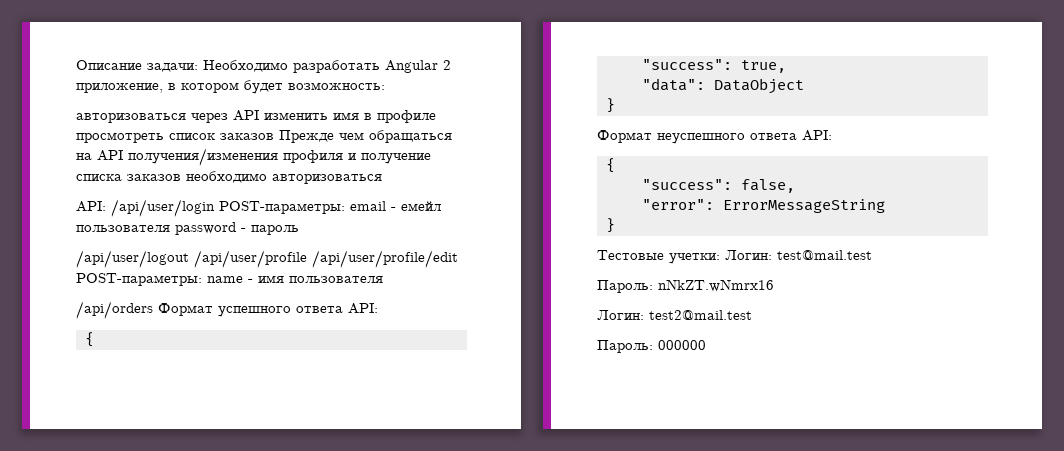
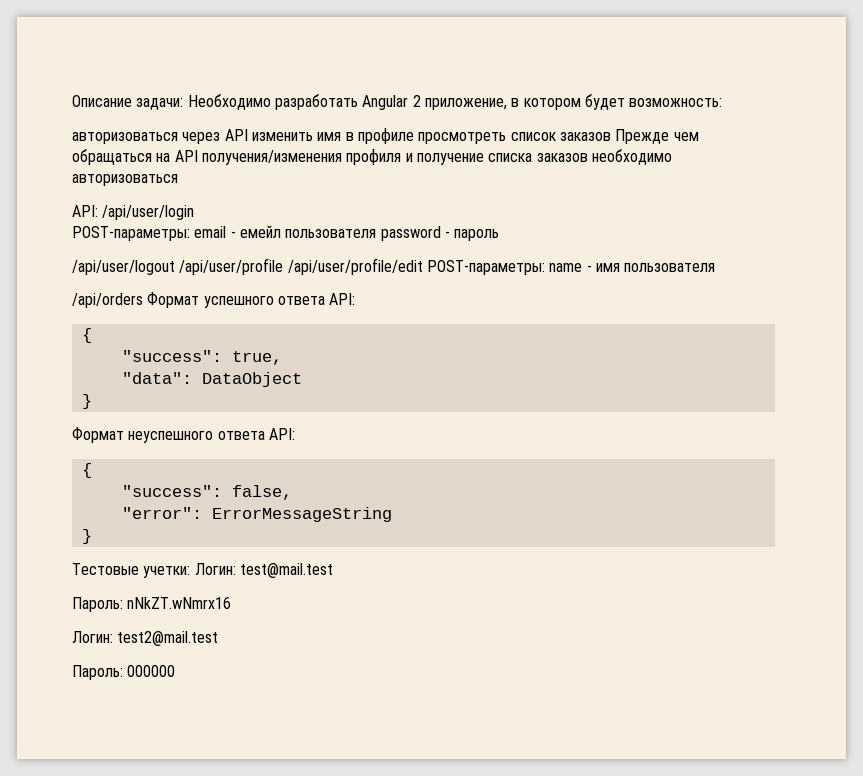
- API: /api/user/login POST-параметры: email - емейл пользователя password - пароль
+ API: /api/user/login
+ POST-параметры: email - емейл пользователя password - пароль

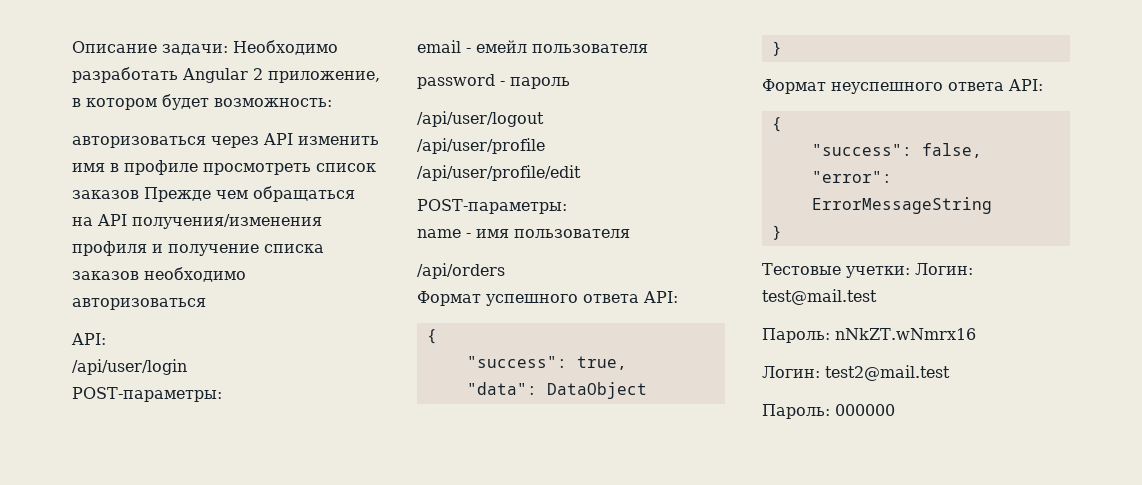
  авторизоваться через API изменить имя в профиле просмотреть список заказов Прежде чем обращаться на API получения/изменения профиля и получение списка заказов необходимо авторизоваться
- API: /api/user/login
- POST-параметры: email - емейл пользователя password - пароль
+ API:
+ /api/user/login
+ POST-параметры:
+ email - емейл пользователя
+ password - пароль
- /api/user/logout /api/user/profile /api/user/profile/edit POST-параметры: name - имя пользователя
+ /api/user/logout
+ /api/user/profile
+ /api/user/profile/edit
+ POST-параметры:
+ name - имя пользователя
- /api/orders Формат успешного ответа API:
+ /api/orders
+ Формат успешного ответа API:

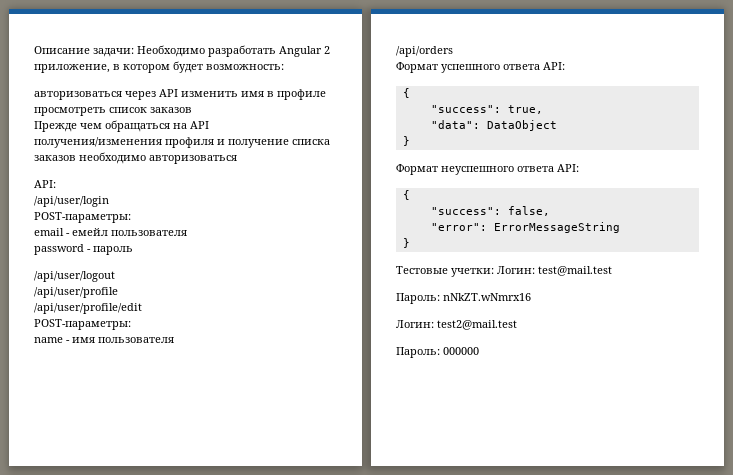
- авторизоваться через API изменить имя в профиле просмотреть список заказов Прежде чем обращаться на API получения/изменения профиля и получение списка заказов необходимо авторизоваться
+ авторизоваться через API изменить имя в профиле просмотреть список заказов
+ Прежде чем обращаться на API получения/изменения профиля и получение списка заказов необходимо авторизоваться

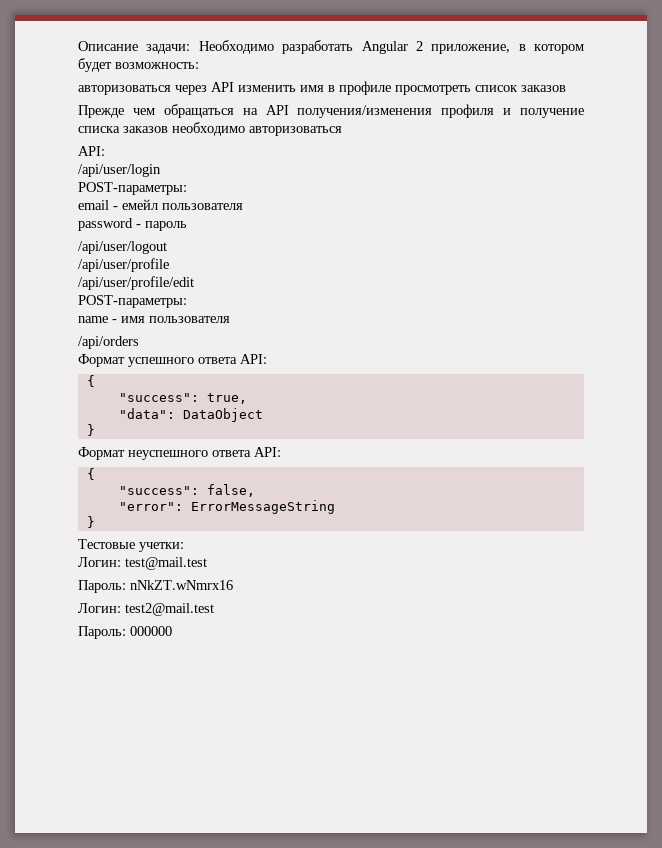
- Тестовые учетки: Логин: test@mail.test
+ Тестовые учетки:
+ Логин: test@mail.test

